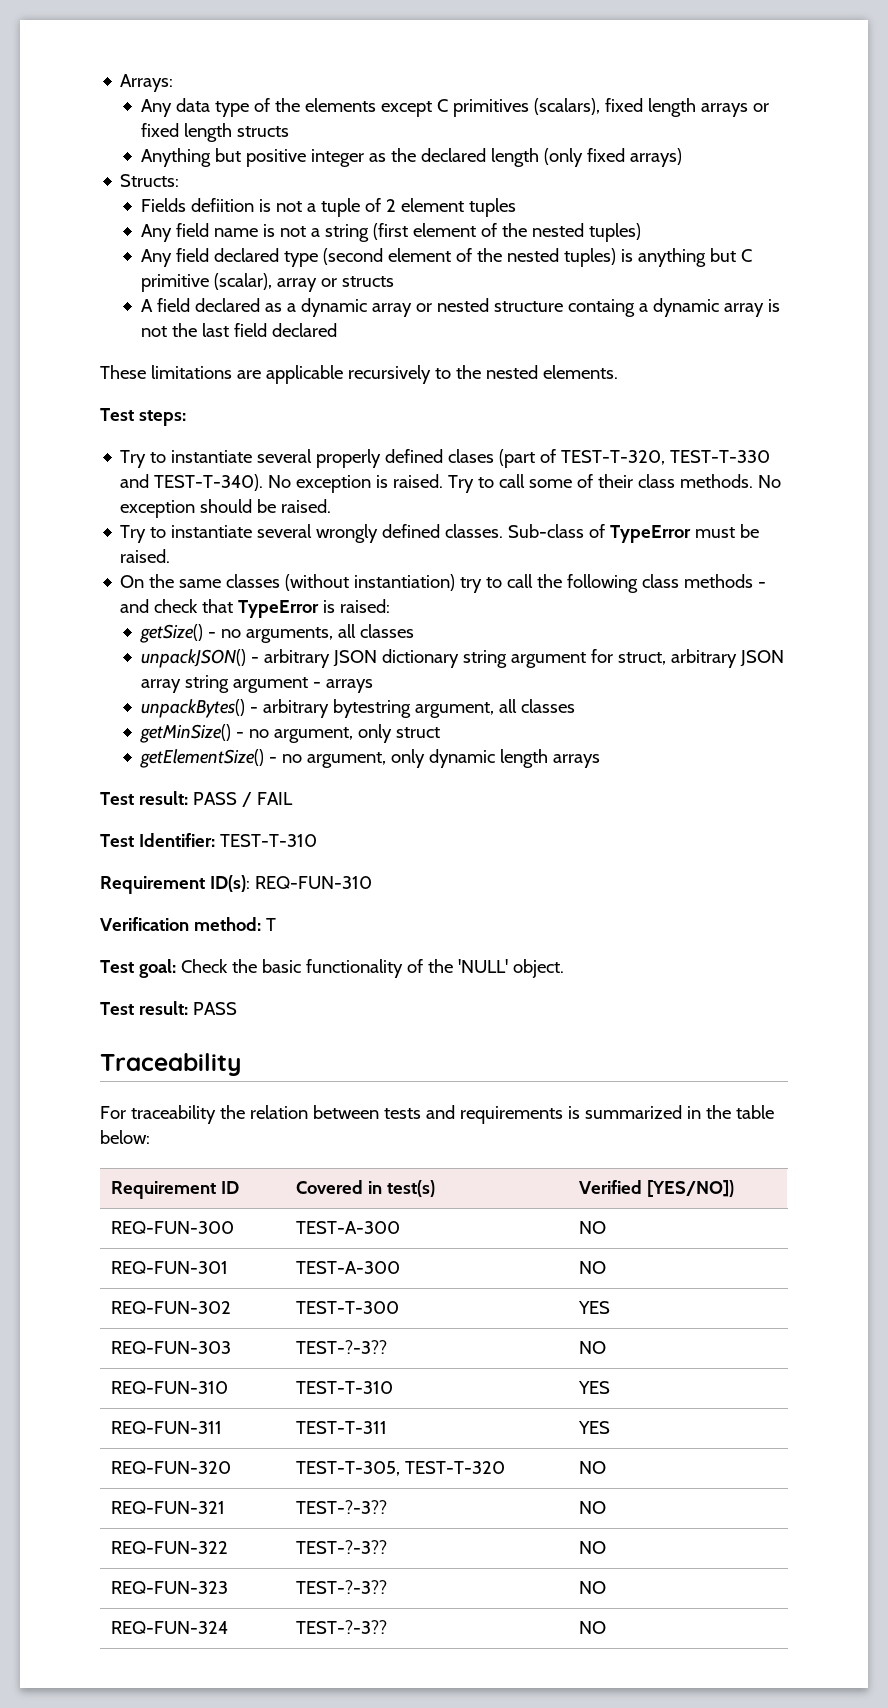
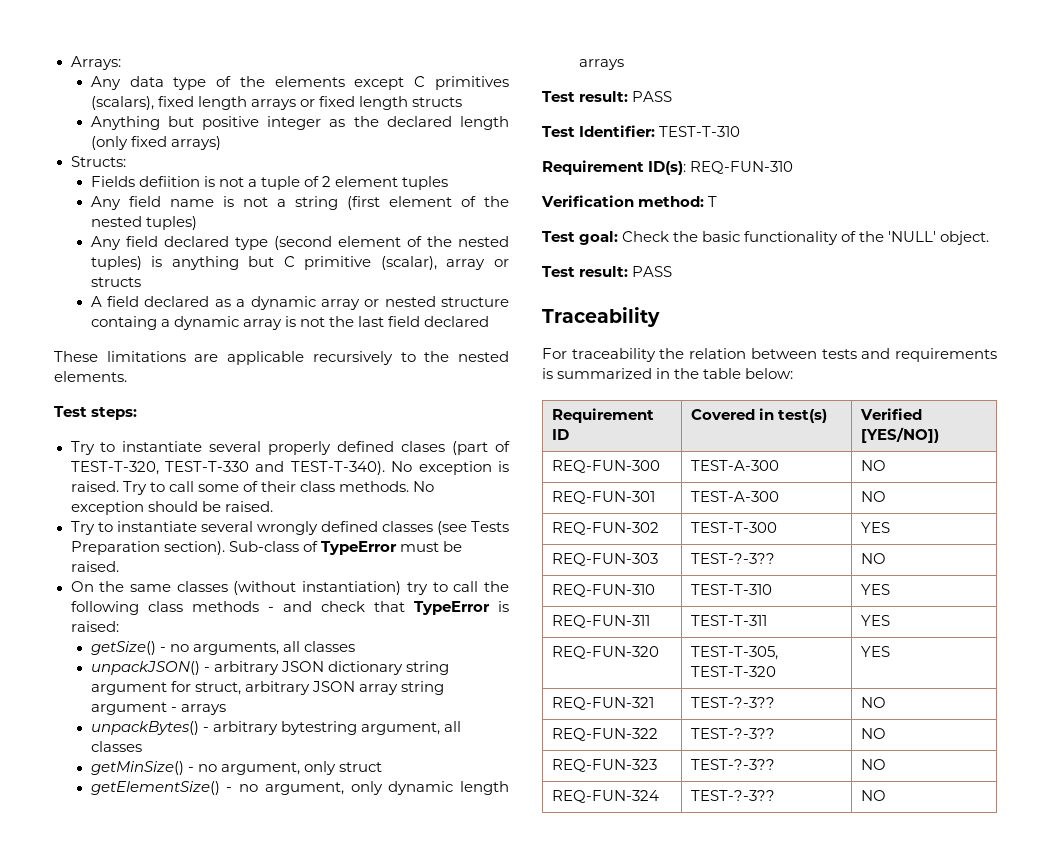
- Try to instantiate several wrongly defined classes.
+ Try to instantiate several wrongly defined classes (see Tests Preparation section).
  getElementSize() - no argument, only dynamic length arrays
- Test result: PASS / FAIL
+ Test result: PASS
- REQ-FUN-320 | TEST-T-305, TEST-T-320 | NO
+ REQ-FUN-320 | TEST-T-305, TEST-T-320 | YES

